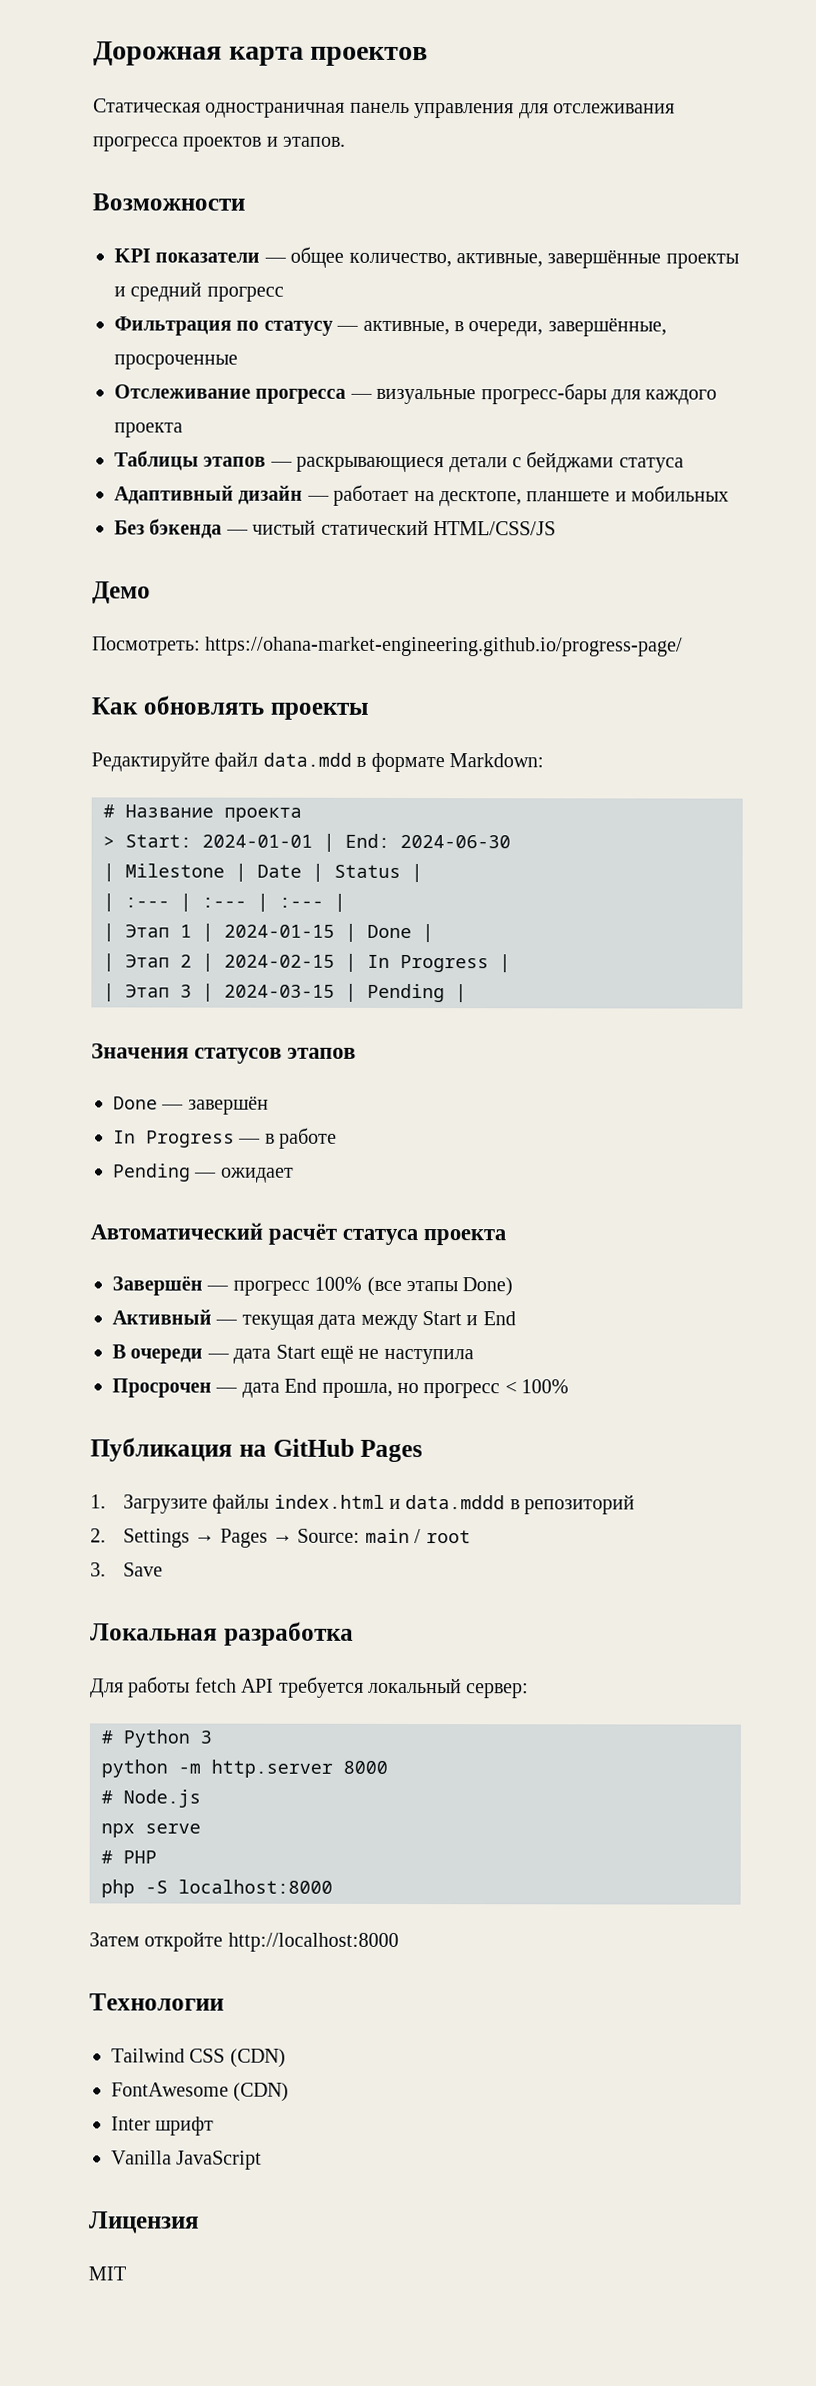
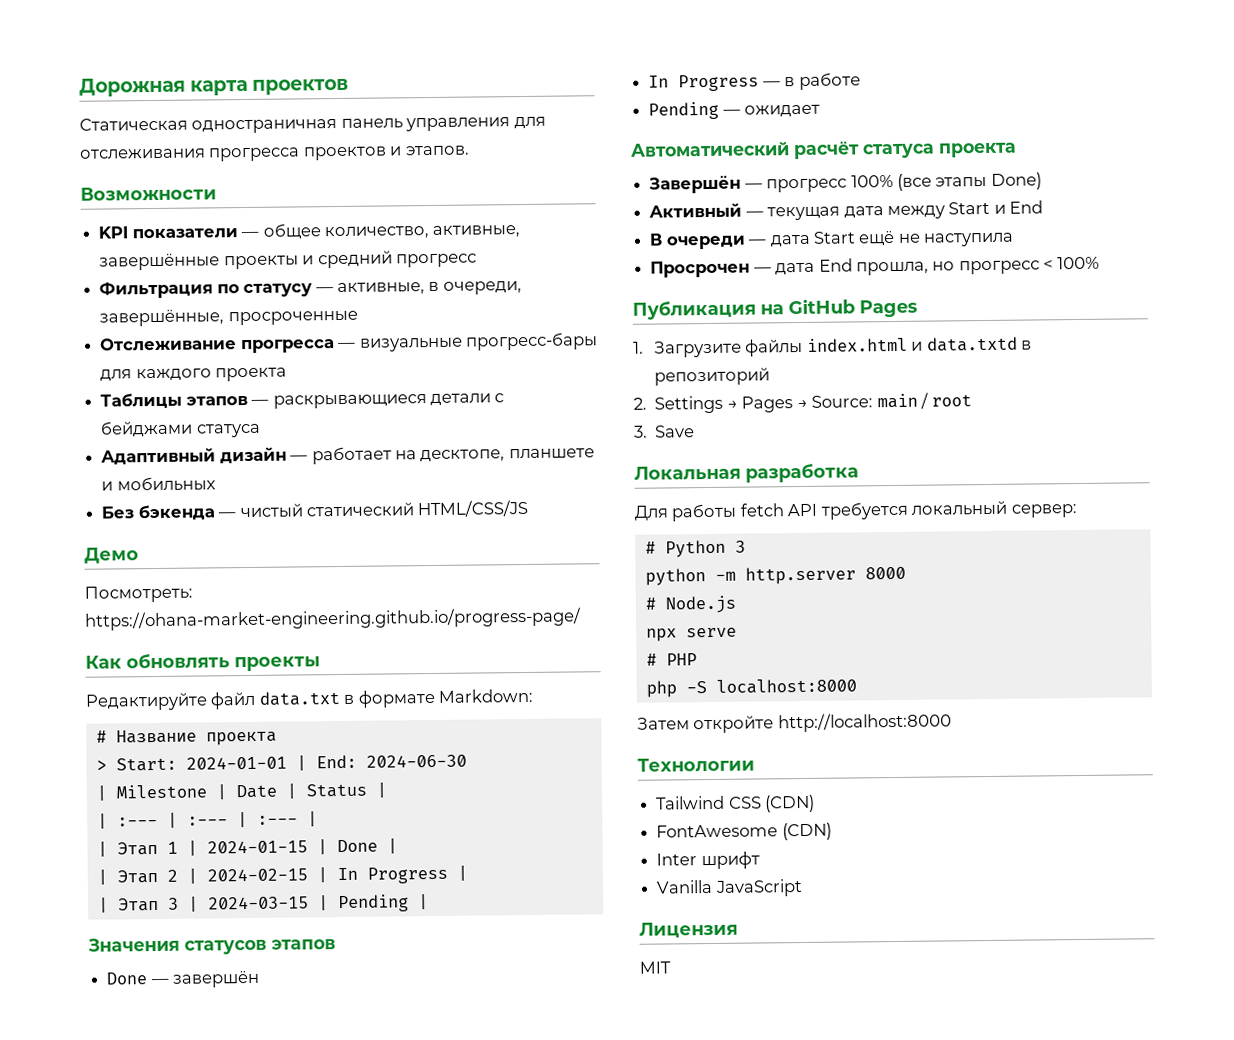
- Редактируйте файл data.mdd в формате Markdown:
+ Редактируйте файл data.txt в формате Markdown:
- 1. Загрузите файлы index.html и data.mddd в репозиторий
+ 1. Загрузите файлы index.html и data.txtd в репозиторий

